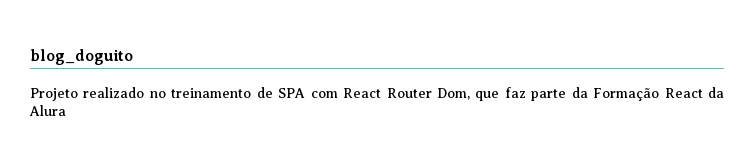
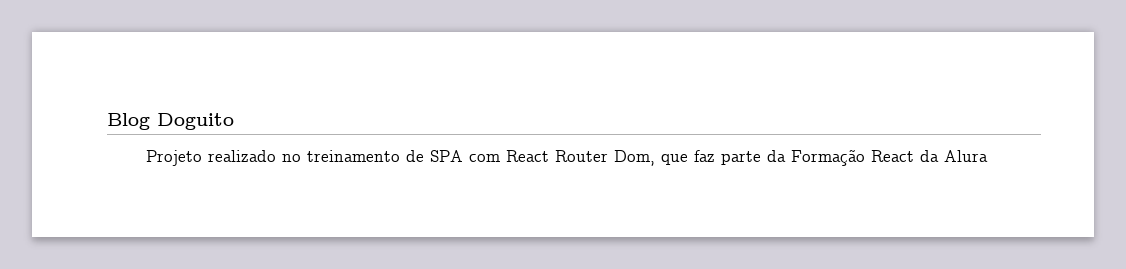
- blog_doguito
+ Blog Doguito

